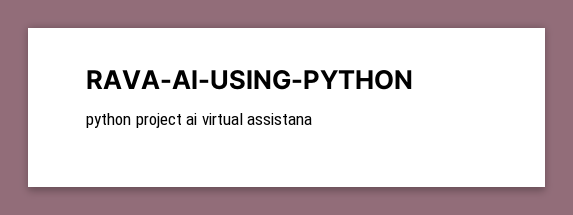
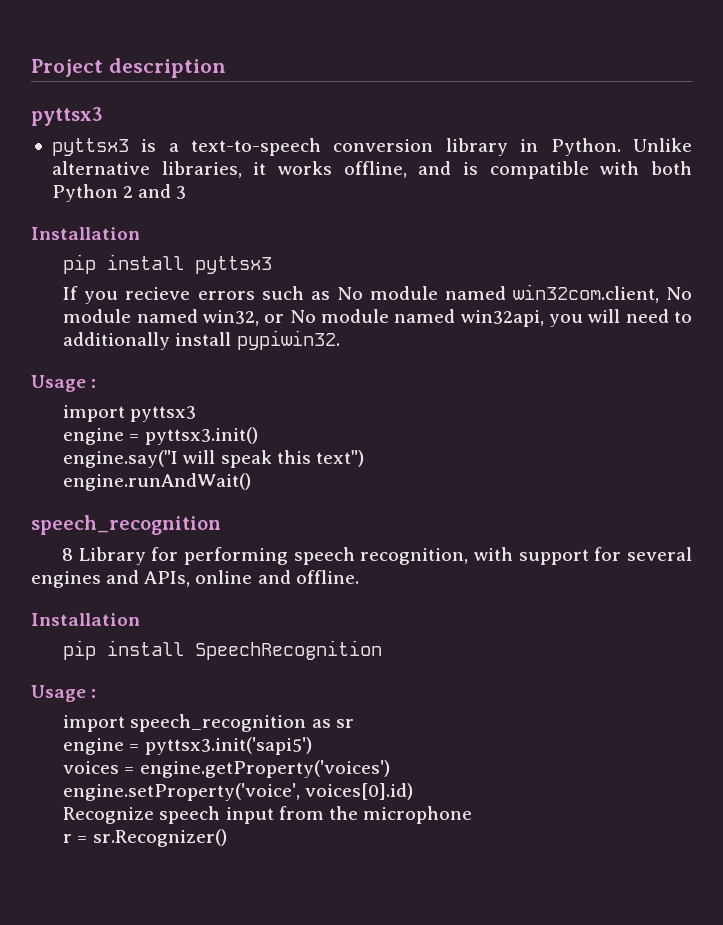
- RAVA-AI-USING-PYTHON
- python project ai virtual assistana
+ Project description
+ pyttsx3
+ pyttsx3 is a text-to-speech conversion library in Python. Unlike alternative libraries, it works offline, and is compatible with both Python 2 and 3
+ Installation
+ pip install pyttsx3
+ If you recieve errors such as No module named win32com.client, No module named win32, or No module named win32api, you will need to additionally install pypiwin32.
+ Usage :
+ import pyttsx3
+ engine = pyttsx3.init()
+ engine.say("I will speak this text")
+ engine.runAndWait()
+ speech_recognition
+ 8 Library for performing speech recognition, with support for several engines and APIs, online and offline.
+ Installation
+ pip install SpeechRecognition
+ Usage :
+ import speech_recognition as sr
+ engine = pyttsx3.init('sapi5')
+ voices = engine.getProperty('voices')
+ engine.setProperty('voice', voices[0].id)
+ Recognize speech input from the microphone
+ r = sr.Recognizer()

